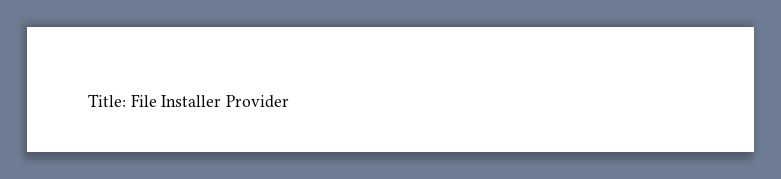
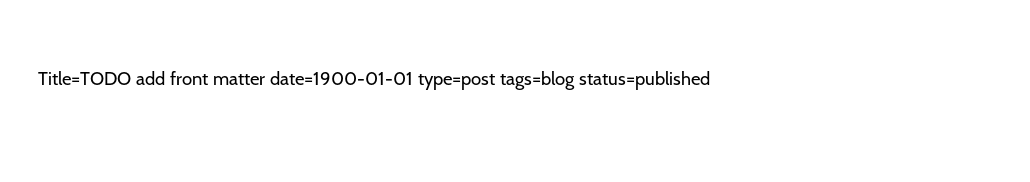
- Title: File Installer Provider
+ Title=TODO add front matter date=1900-01-01 type=post tags=blog status=published

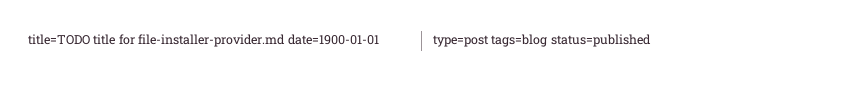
- Title=TODO add front matter date=1900-01-01 type=post tags=blog status=published
+ title=TODO title for file-installer-provider.md date=1900-01-01 type=post tags=blog status=published

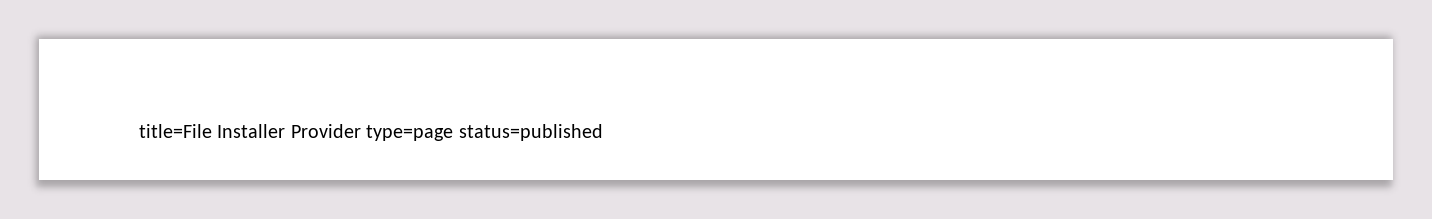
- title=TODO title for file-installer-provider.md date=1900-01-01 type=post tags=blog status=published
+ title=File Installer Provider type=page status=published

